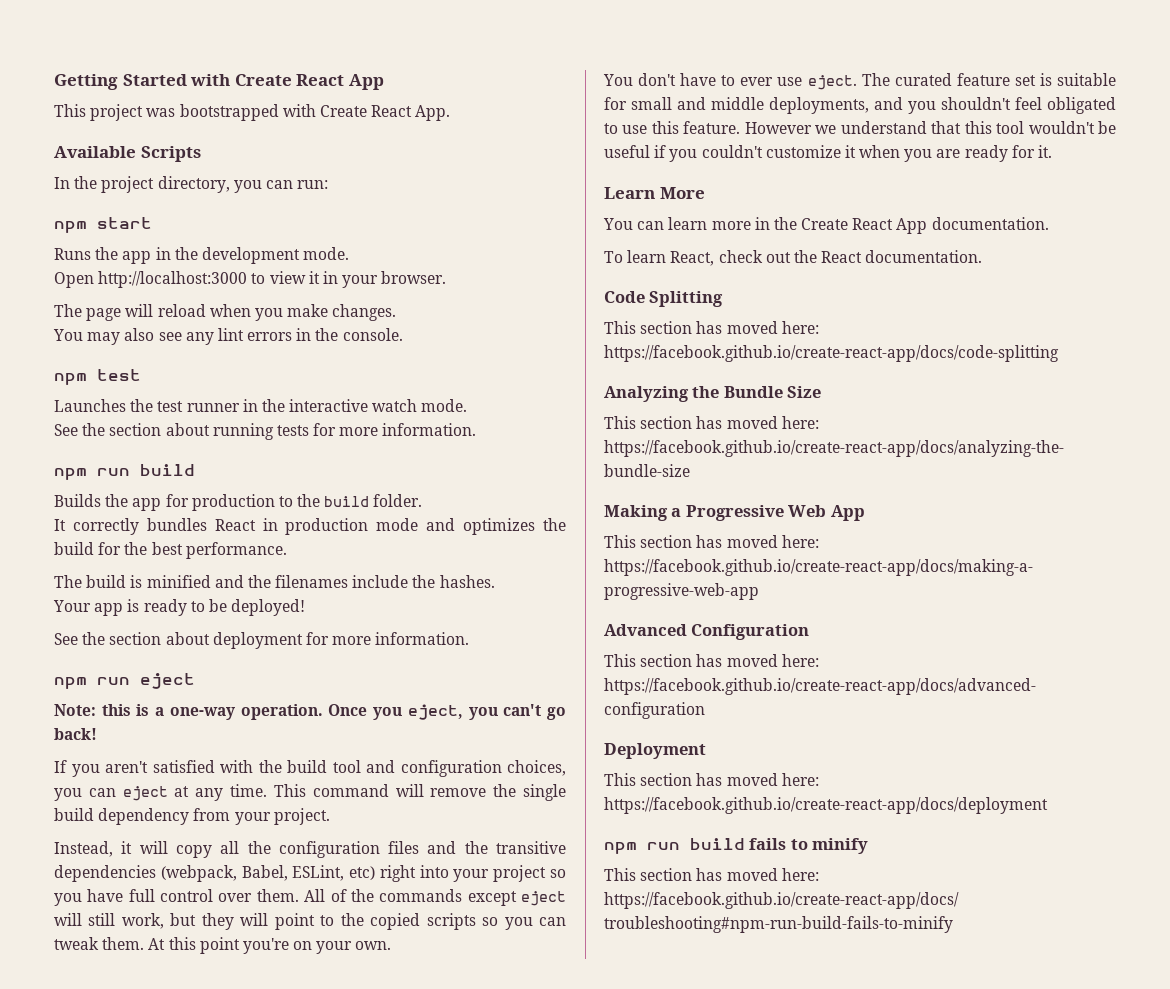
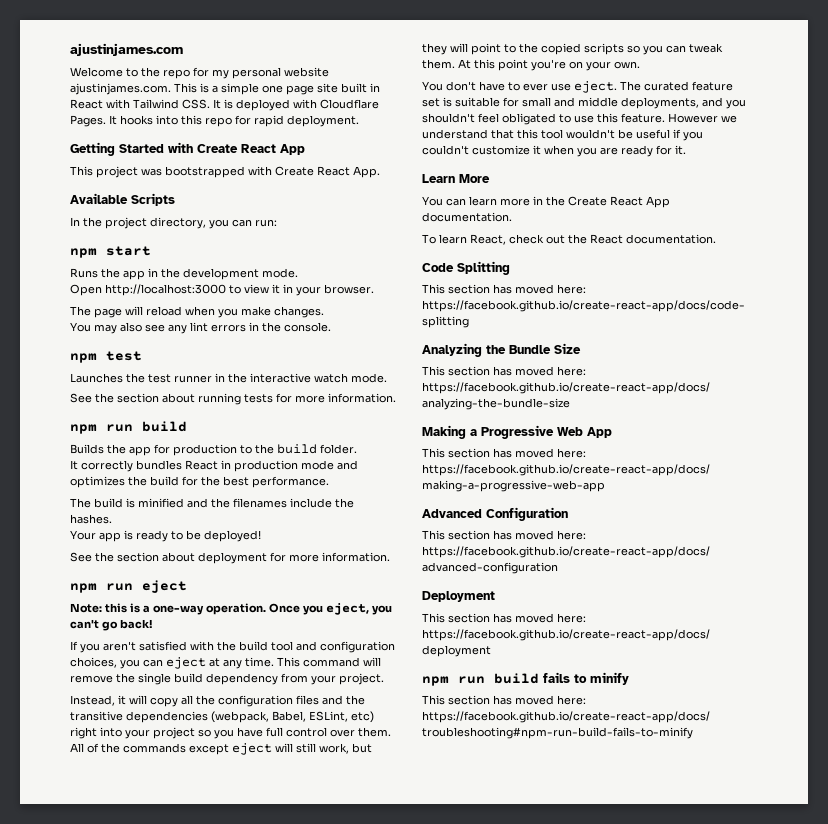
+ ajustinjames.com
+ Welcome to the repo for my personal website ajustinjames.com. This is a simple one page site built in React with Tailwind CSS. It is deployed with Cloudflare Pages. It hooks into this repo for rapid deployment.

